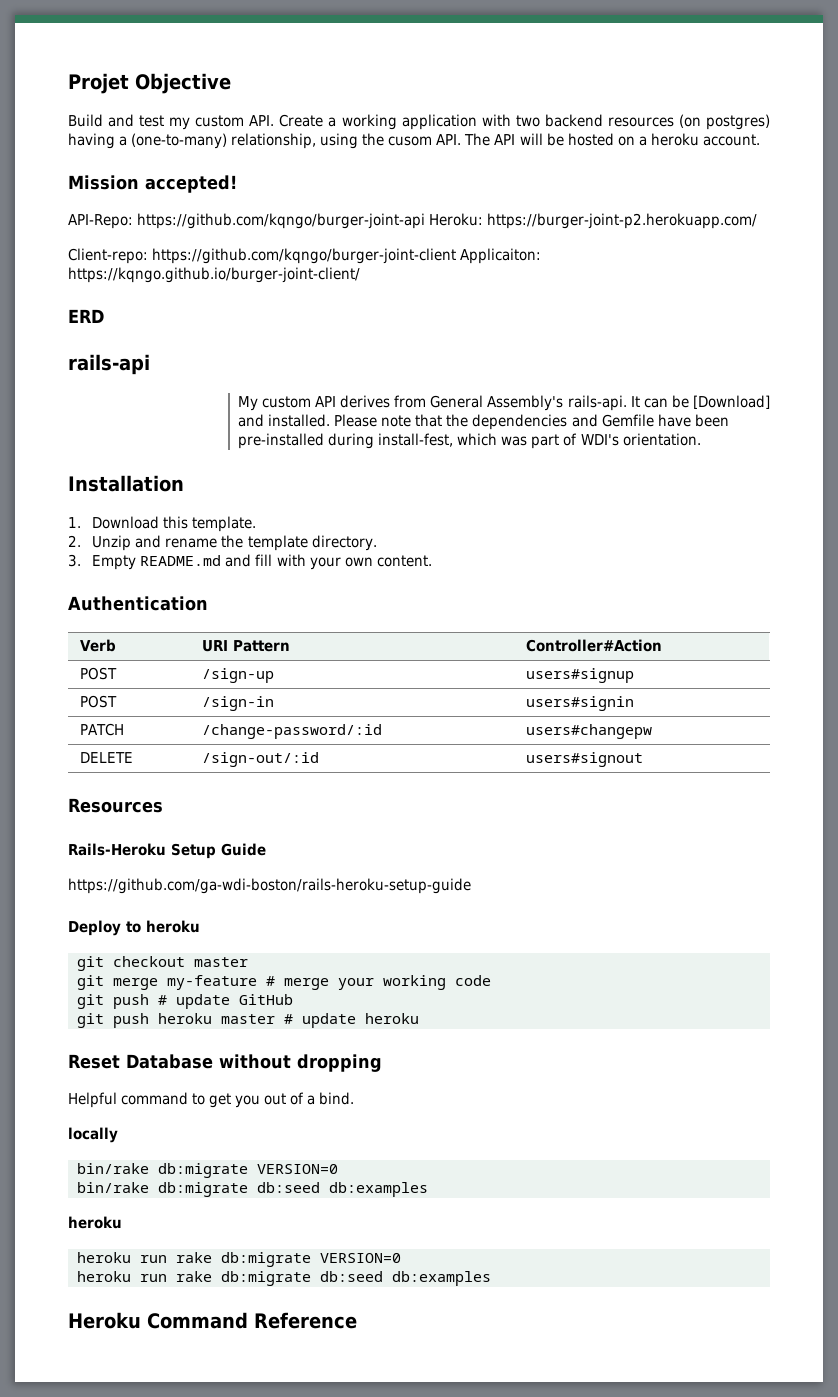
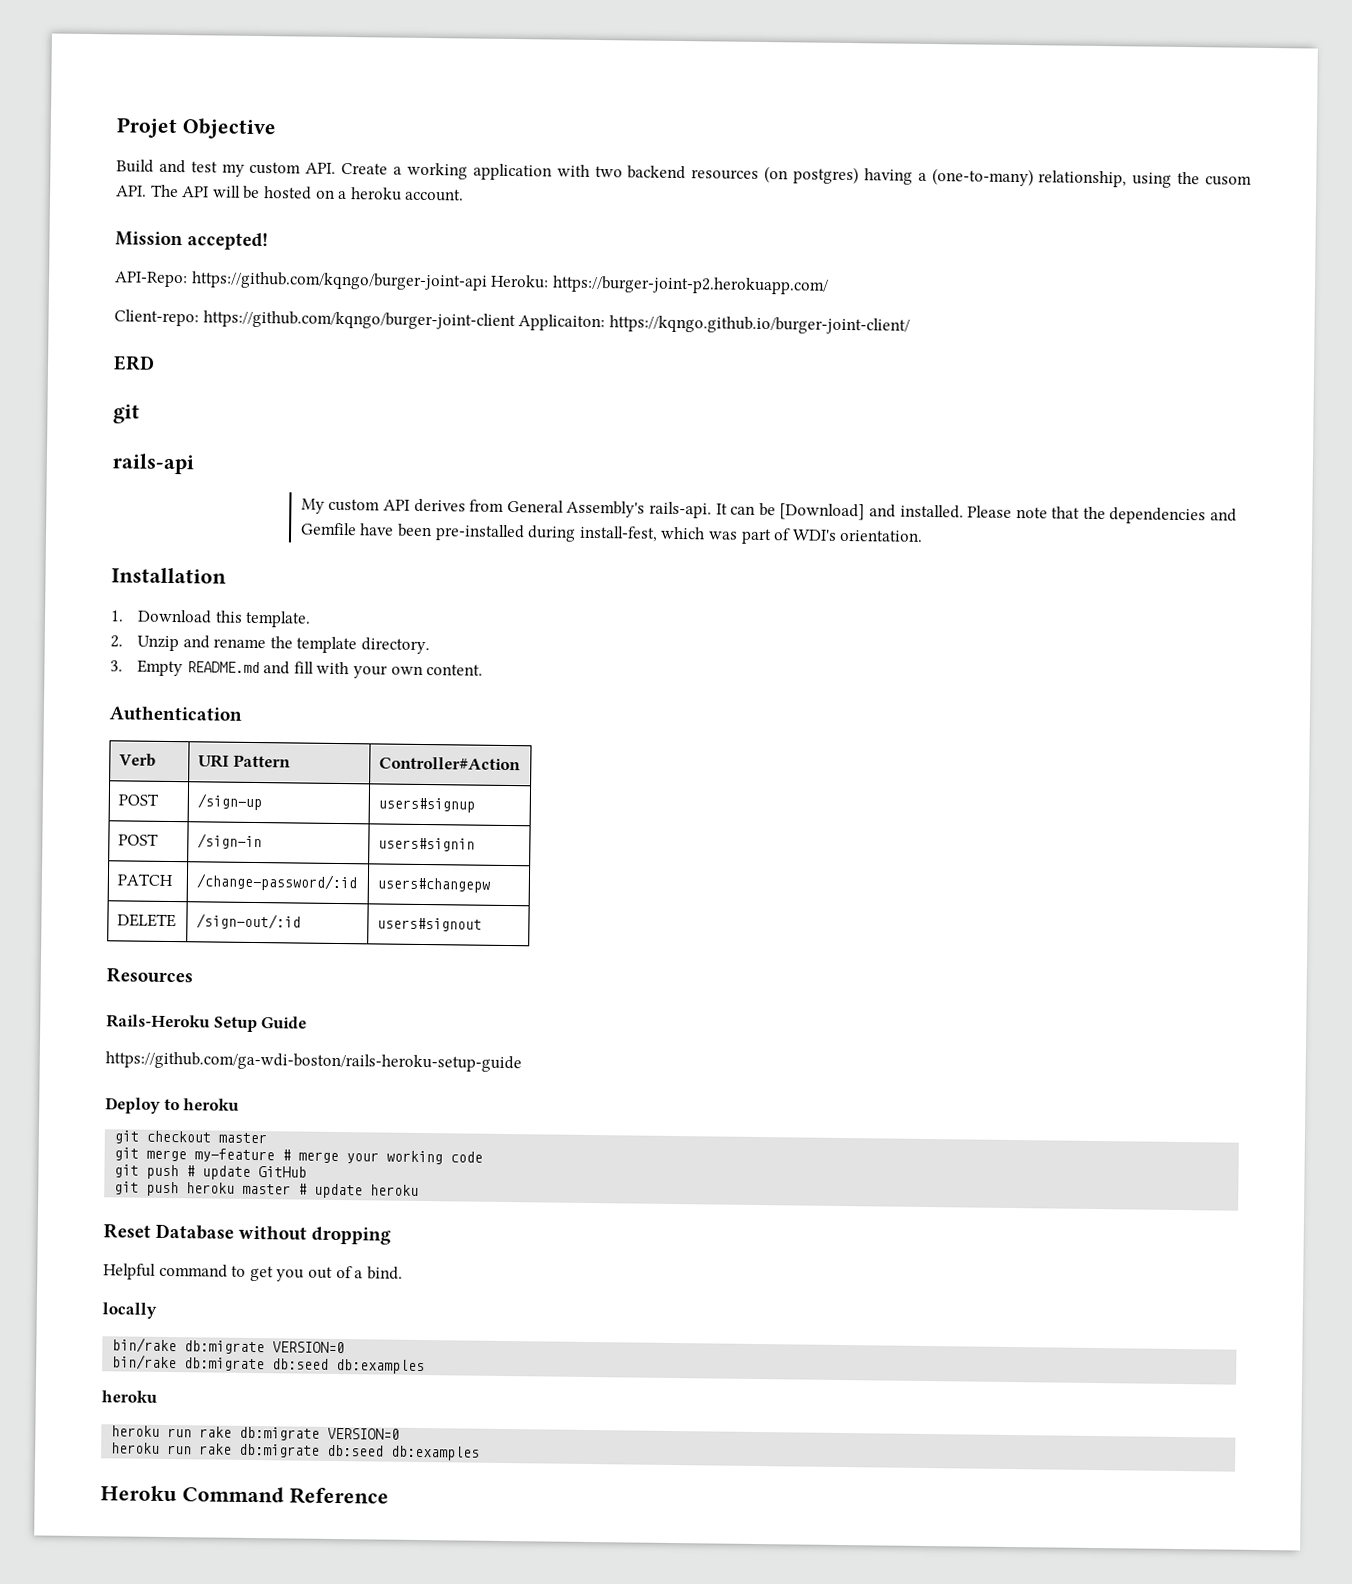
  ERD
+ git

